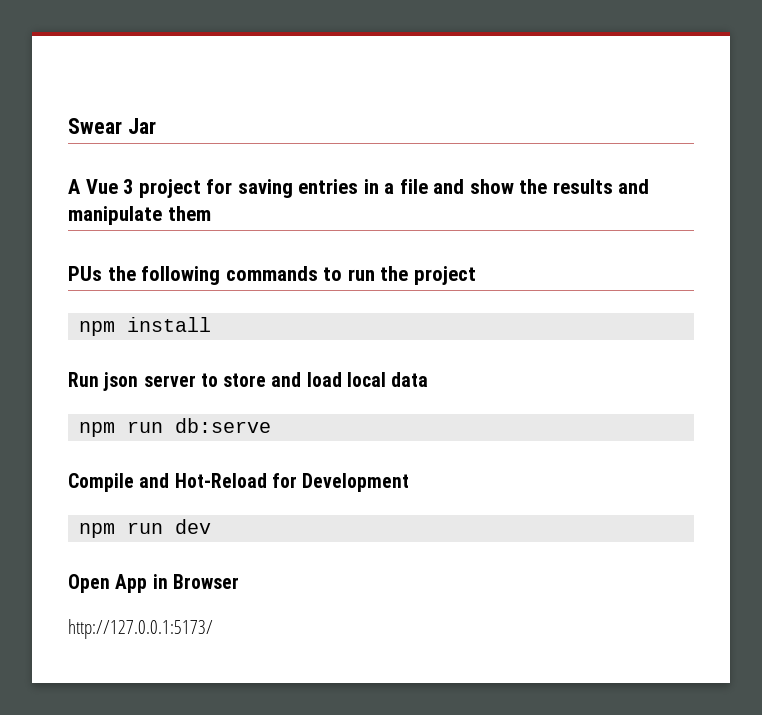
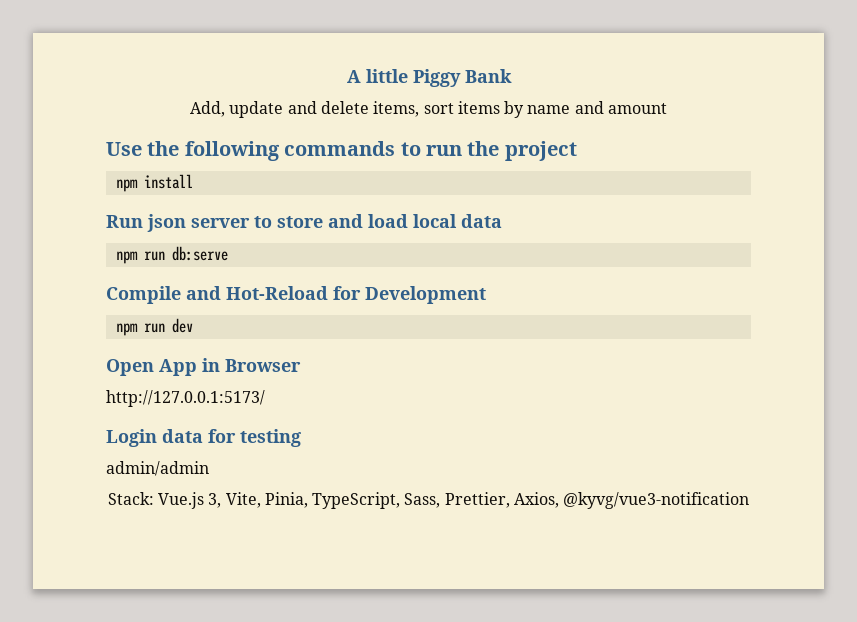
- Swear Jar
- A Vue 3 project for saving entries in a file and show the results and manipulate them
- PUs the following commands to run the project
+ A little Piggy Bank
+ Add, update and delete items, sort items by name and amount
+ Use the following commands to run the project
+ Login data for testing
+ admin/admin
+ Stack: Vue.js 3, Vite, Pinia, TypeScript, Sass, Prettier, Axios, @kyvg/vue3-notification

